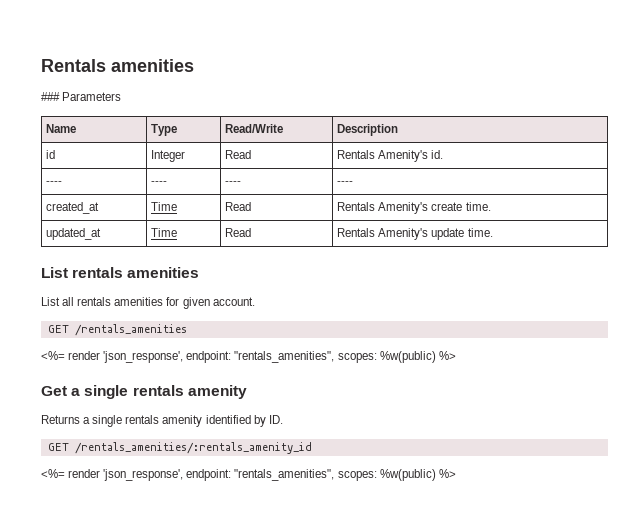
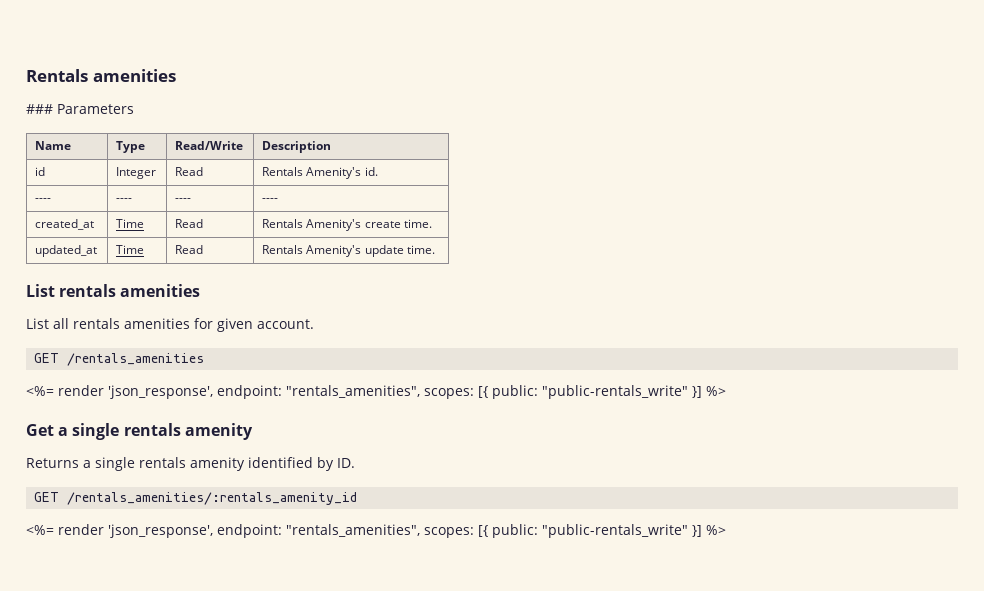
  GET /rentals_amenities
- <%= render 'json_response', endpoint: "rentals_amenities", scopes: %w(public) %>
+ <%= render 'json_response', endpoint: "rentals_amenities", scopes: [{ public: "public-rentals_write" }] %>
  GET /rentals_amenities/:rentals_amenity_id
- <%= render 'json_response', endpoint: "rentals_amenities", scopes: %w(public) %>
+ <%= render 'json_response', endpoint: "rentals_amenities", scopes: [{ public: "public-rentals_write" }] %>

